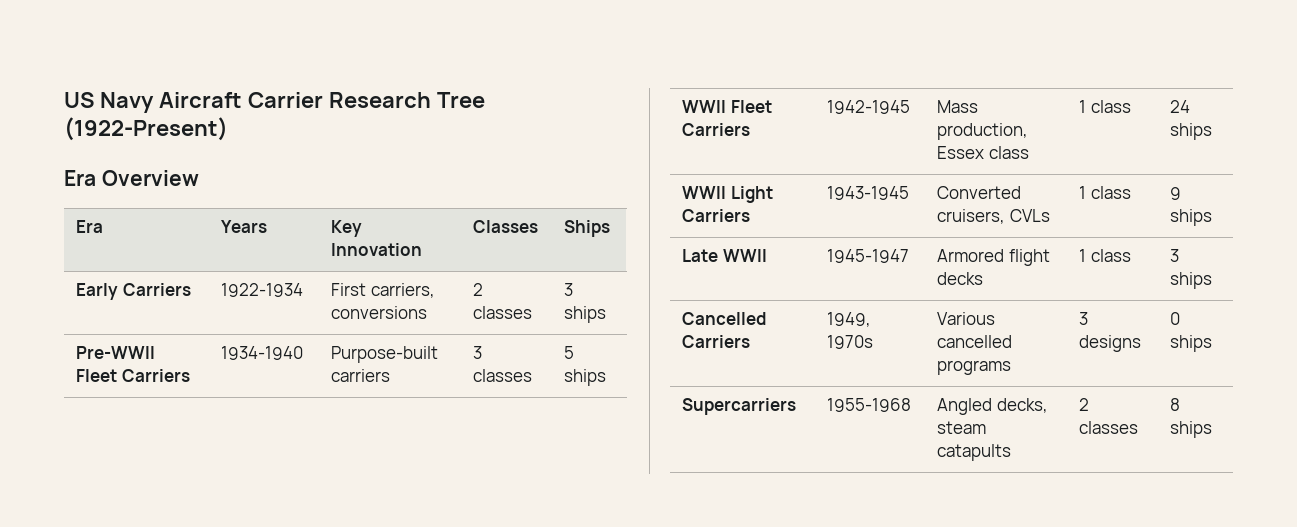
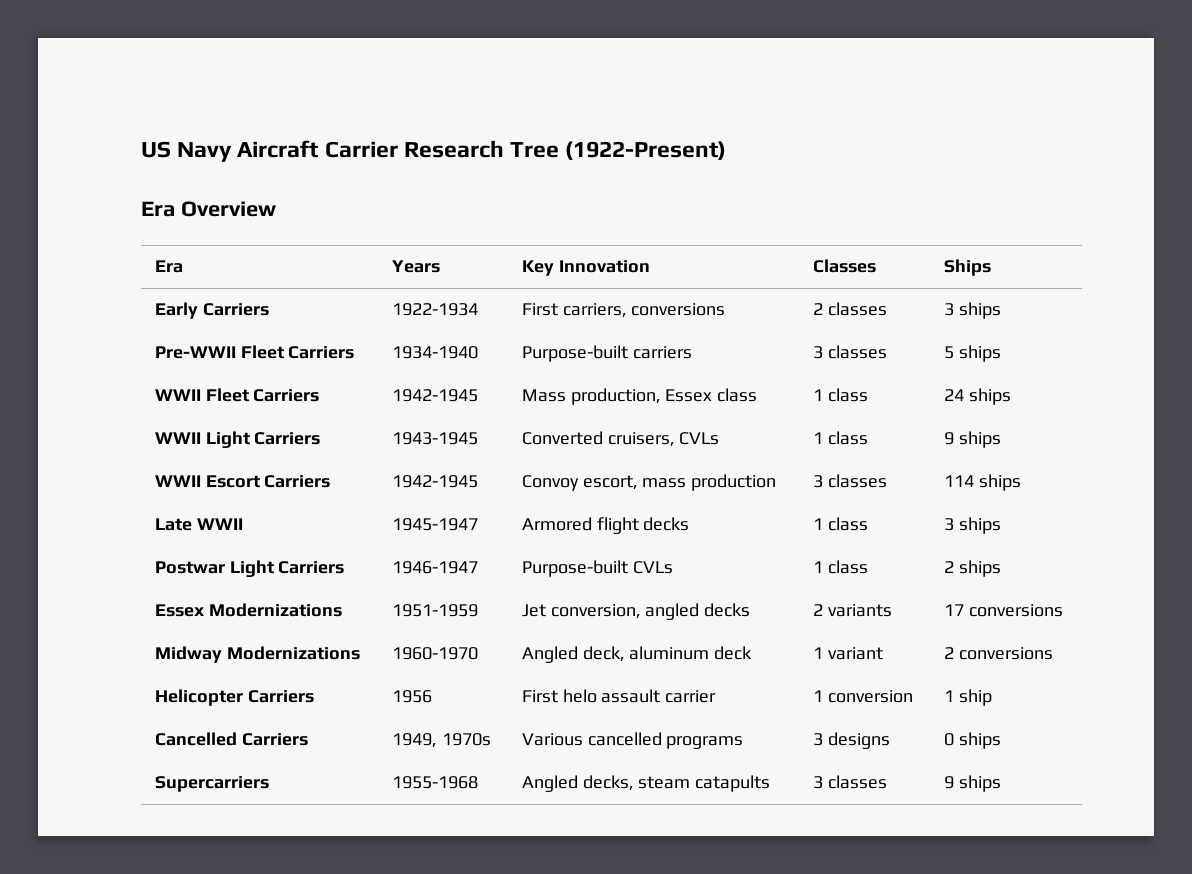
+ WWII Escort Carriers | 1942-1945 | Convoy escort, mass production | 3 classes | 114 ships
+ Postwar Light Carriers | 1946-1947 | Purpose-built CVLs | 1 class | 2 ships
+ Essex Modernizations | 1951-1959 | Jet conversion, angled decks | 2 variants | 17 conversions
+ Midway Modernizations | 1960-1970 | Angled deck, aluminum deck | 1 variant | 2 conversions
+ Helicopter Carriers | 1956 | First helo assault carrier | 1 conversion | 1 ship
- Supercarriers | 1955-1968 | Angled decks, steam catapults | 2 classes | 8 ships
+ Supercarriers | 1955-1968 | Angled decks, steam catapults | 3 classes | 9 ships

